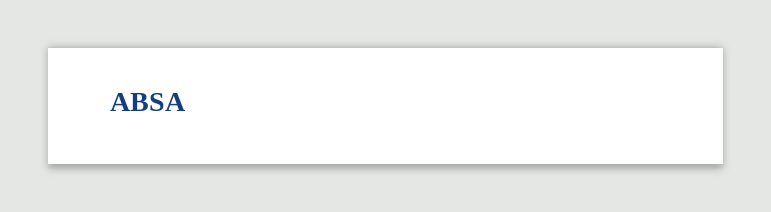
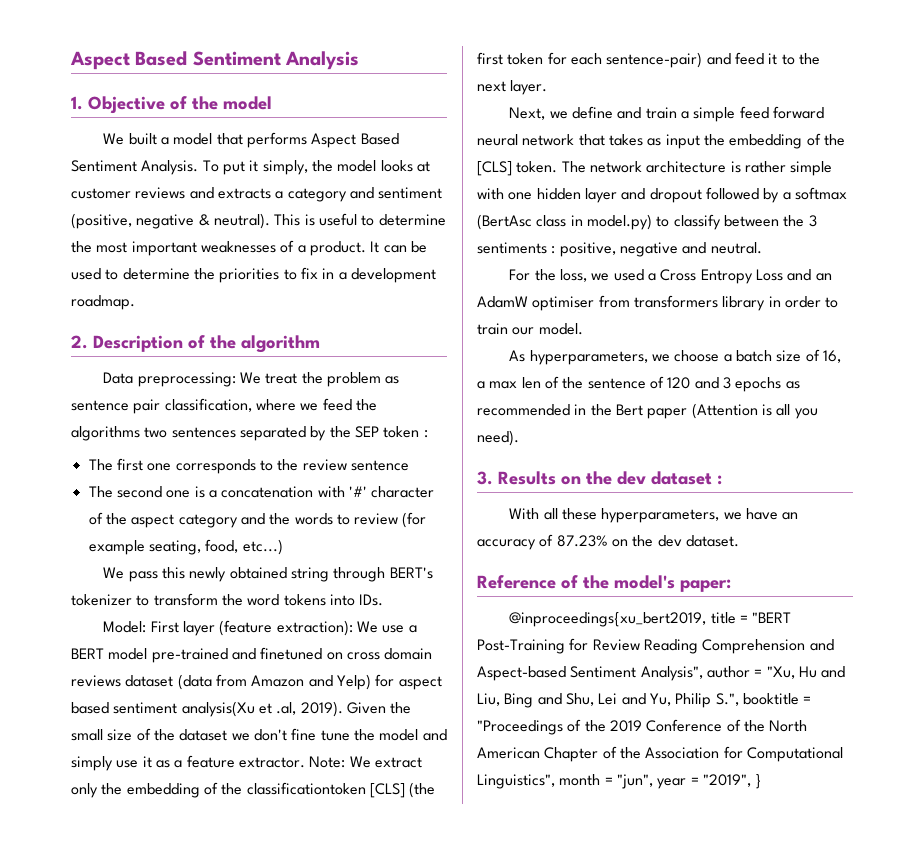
- ABSA
+ Aspect Based Sentiment Analysis
+ 1. Objective of the model
+ We built a model that performs Aspect Based Sentiment Analysis. To put it simply, the model looks at customer reviews and extracts a category and sentiment (positive, negative & neutral). This is useful to determine the most important weaknesses of a product. It can be used to determine the priorities to fix in a development roadmap.
+ 2. Description of the algorithm
+ Data preprocessing: We treat the problem as sentence pair classification, where we feed the algorithms two sentences separated by the SEP token :
+ The first one corresponds to the review sentence
+ The second one is a concatenation with '#' character of the aspect category and the words to review (for example seating, food, etc...)
+ We pass this newly obtained string through BERT's tokenizer to transform the word tokens into IDs.
+ Model: First layer (feature extraction): We use a BERT model pre-trained and finetuned on cross domain reviews dataset (data from Amazon and Yelp) for aspect based sentiment analysis(Xu et .al, 2019). Given the small size of the dataset we don't fine tune the model and simply use it as a feature extractor. Note: We extract only the embedding of the classificationtoken [CLS] (the first token for each sentence-pair) and feed it to the next layer.
+ Next, we define and train a simple feed forward neural network that takes as input the embedding of the [CLS] token. The network architecture is rather simple with one hidden layer and dropout followed by a softmax (BertAsc class in model.py) to classify between the 3 sentiments : positive, negative and neutral.
+ For the loss, we used a Cross Entropy Loss and an AdamW optimiser from transformers library in order to train our model.
+ As hyperparameters, we choose a batch size of 16, a max len of the sentence of 120 and 3 epochs as recommended in the Bert paper (Attention is all you need).
+ 3. Results on the dev dataset :
+ With all these hyperparameters, we have an accuracy of 87.23% on the dev dataset.
+ Reference of the model's paper:
+ @inproceedings{xu_bert2019, title = "BERT Post-Training for Review Reading Comprehension and Aspect-based Sentiment Analysis", author = "Xu, Hu and Liu, Bing and Shu, Lei and Yu, Philip S.", booktitle = "Proceedings of the 2019 Conference of the North American Chapter of the Association for Computational Linguistics", month = "jun", year = "2019", }

